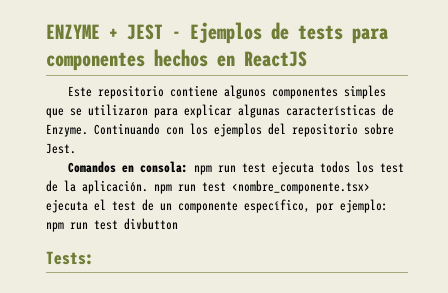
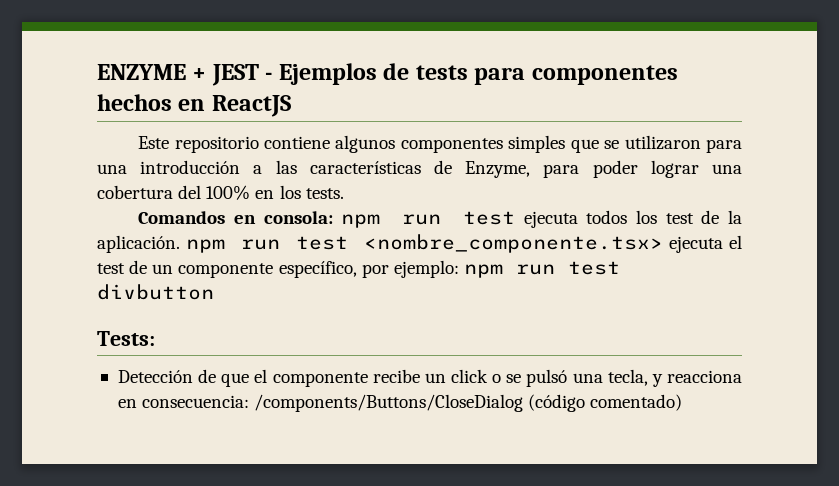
- Este repositorio contiene algunos componentes simples que se utilizaron para explicar algunas características de Enzyme. Continuando con los ejemplos del repositorio sobre Jest.
+ Este repositorio contiene algunos componentes simples que se utilizaron para una introducción a las características de Enzyme, para poder lograr una cobertura del 100% en los tests.
+ Detección de que el componente recibe un click o se pulsó una tecla, y reacciona en consecuencia: /components/Buttons/CloseDialog (código comentado)

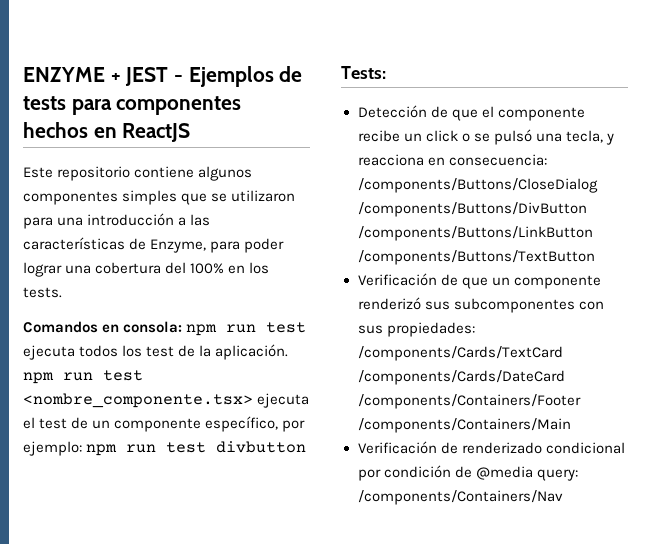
- Detección de que el componente recibe un click o se pulsó una tecla, y reacciona en consecuencia: /components/Buttons/CloseDialog (código comentado)
+ Detección de que el componente recibe un click o se pulsó una tecla, y reacciona en consecuencia: /components/Buttons/CloseDialog /components/Buttons/DivButton /components/Buttons/LinkButton /components/Buttons/TextButton
+ Verificación de que un componente renderizó sus subcomponentes con sus propiedades: /components/Cards/TextCard /components/Cards/DateCard /components/Containers/Footer /components/Containers/Main
+ Verificación de renderizado condicional por condición de @media query: /components/Containers/Nav

